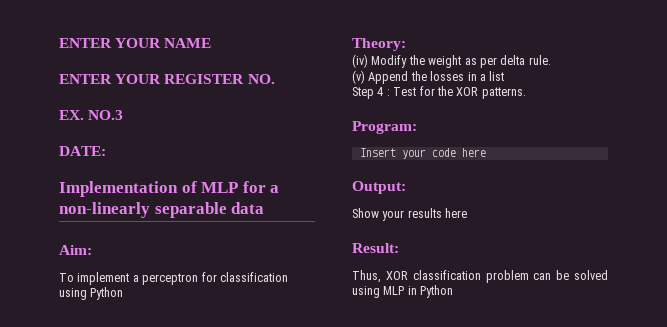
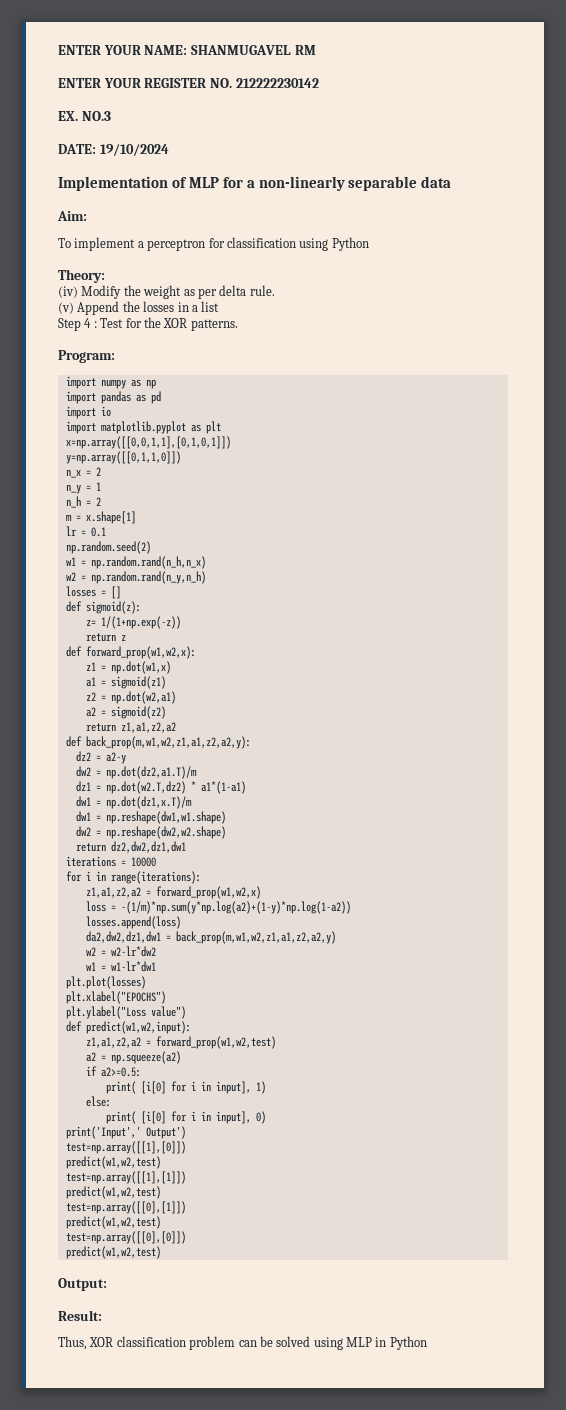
- ENTER YOUR NAME
+ ENTER YOUR NAME: SHANMUGAVEL RM
- ENTER YOUR REGISTER NO.
+ ENTER YOUR REGISTER NO. 212222230142
- DATE:
+ DATE: 19/10/2024
- Insert your code here
+ import numpy as np
+ import pandas as pd
+ import io
+ import matplotlib.pyplot as plt
+ x=np.array([[0,0,1,1],[0,1,0,1]])
+ y=np.array([[0,1,1,0]])
+ n_x = 2
+ n_y = 1
+ n_h = 2
+ m = x.shape[1]
+ lr = 0.1
+ np.random.seed(2)
+ w1 = np.random.rand(n_h,n_x)
+ w2 = np.random.rand(n_y,n_h)
+ losses = []
+ def sigmoid(z):
+ z= 1/(1+np.exp(-z))
+ return z
+ def forward_prop(w1,w2,x):
+ z1 = np.dot(w1,x)
+ a1 = sigmoid(z1)
+ z2 = np.dot(w2,a1)
+ a2 = sigmoid(z2)
+ return z1,a1,z2,a2
+ def back_prop(m,w1,w2,z1,a1,z2,a2,y):
+ dz2 = a2-y
+ dw2 = np.dot(dz2,a1.T)/m
+ dz1 = np.dot(w2.T,dz2) * a1*(1-a1)
+ dw1 = np.dot(dz1,x.T)/m
+ dw1 = np.reshape(dw1,w1.shape)
+ dw2 = np.reshape(dw2,w2.shape)
+ return dz2,dw2,dz1,dw1
+ iterations = 10000
+ for i in range(iterations):
+ z1,a1,z2,a2 = forward_prop(w1,w2,x)
+ loss = -(1/m)*np.sum(y*np.log(a2)+(1-y)*np.log(1-a2))
+ losses.append(loss)
+ da2,dw2,dz1,dw1 = back_prop(m,w1,w2,z1,a1,z2,a2,y)
+ w2 = w2-lr*dw2
+ w1 = w1-lr*dw1
+ plt.plot(losses)
+ plt.xlabel("EPOCHS")
+ plt.ylabel("Loss value")
+ def predict(w1,w2,input):
+ z1,a1,z2,a2 = forward_prop(w1,w2,test)
+ a2 = np.squeeze(a2)
+ if a2>=0.5:
+ print( [i[0] for i in input], 1)
+ else:
+ print( [i[0] for i in input], 0)
+ print('Input',' Output')
+ test=np.array([[1],[0]])
+ predict(w1,w2,test)
+ test=np.array([[1],[1]])
+ predict(w1,w2,test)
+ test=np.array([[0],[1]])
+ predict(w1,w2,test)
+ test=np.array([[0],[0]])
+ predict(w1,w2,test)
  Output:
- Show your results here

